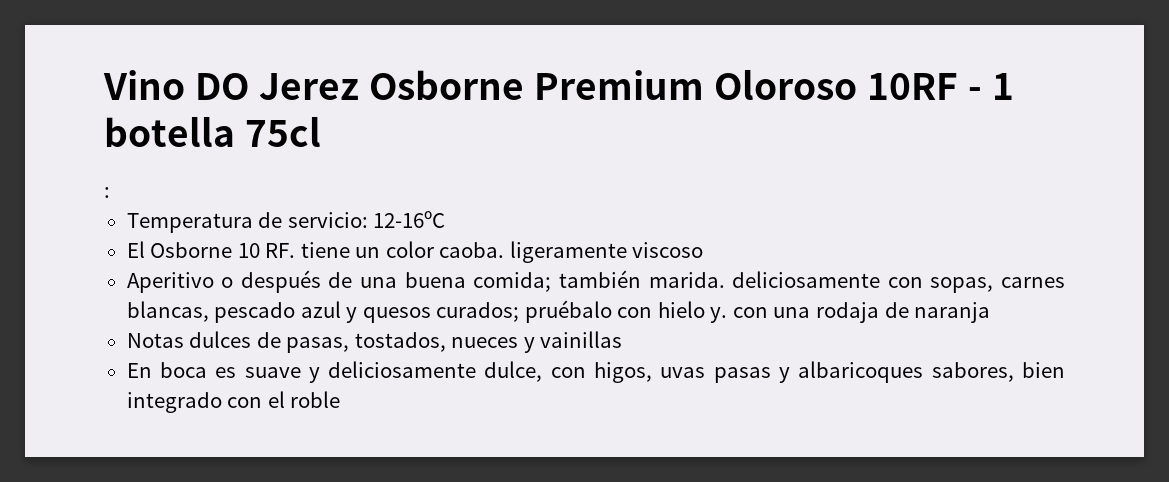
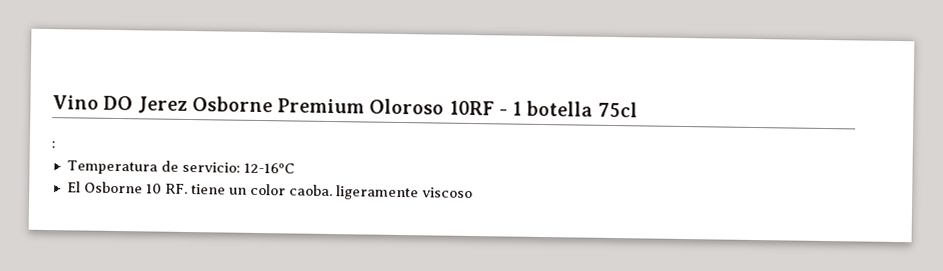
- Aperitivo o después de una buena comida; también marida. deliciosamente con sopas, carnes blancas, pescado azul y quesos curados; pruébalo con hielo y. con una rodaja de naranja
- Notas dulces de pasas, tostados, nueces y vainillas
- En boca es suave y deliciosamente dulce, con higos, uvas pasas y albaricoques sabores, bien integrado con el roble

